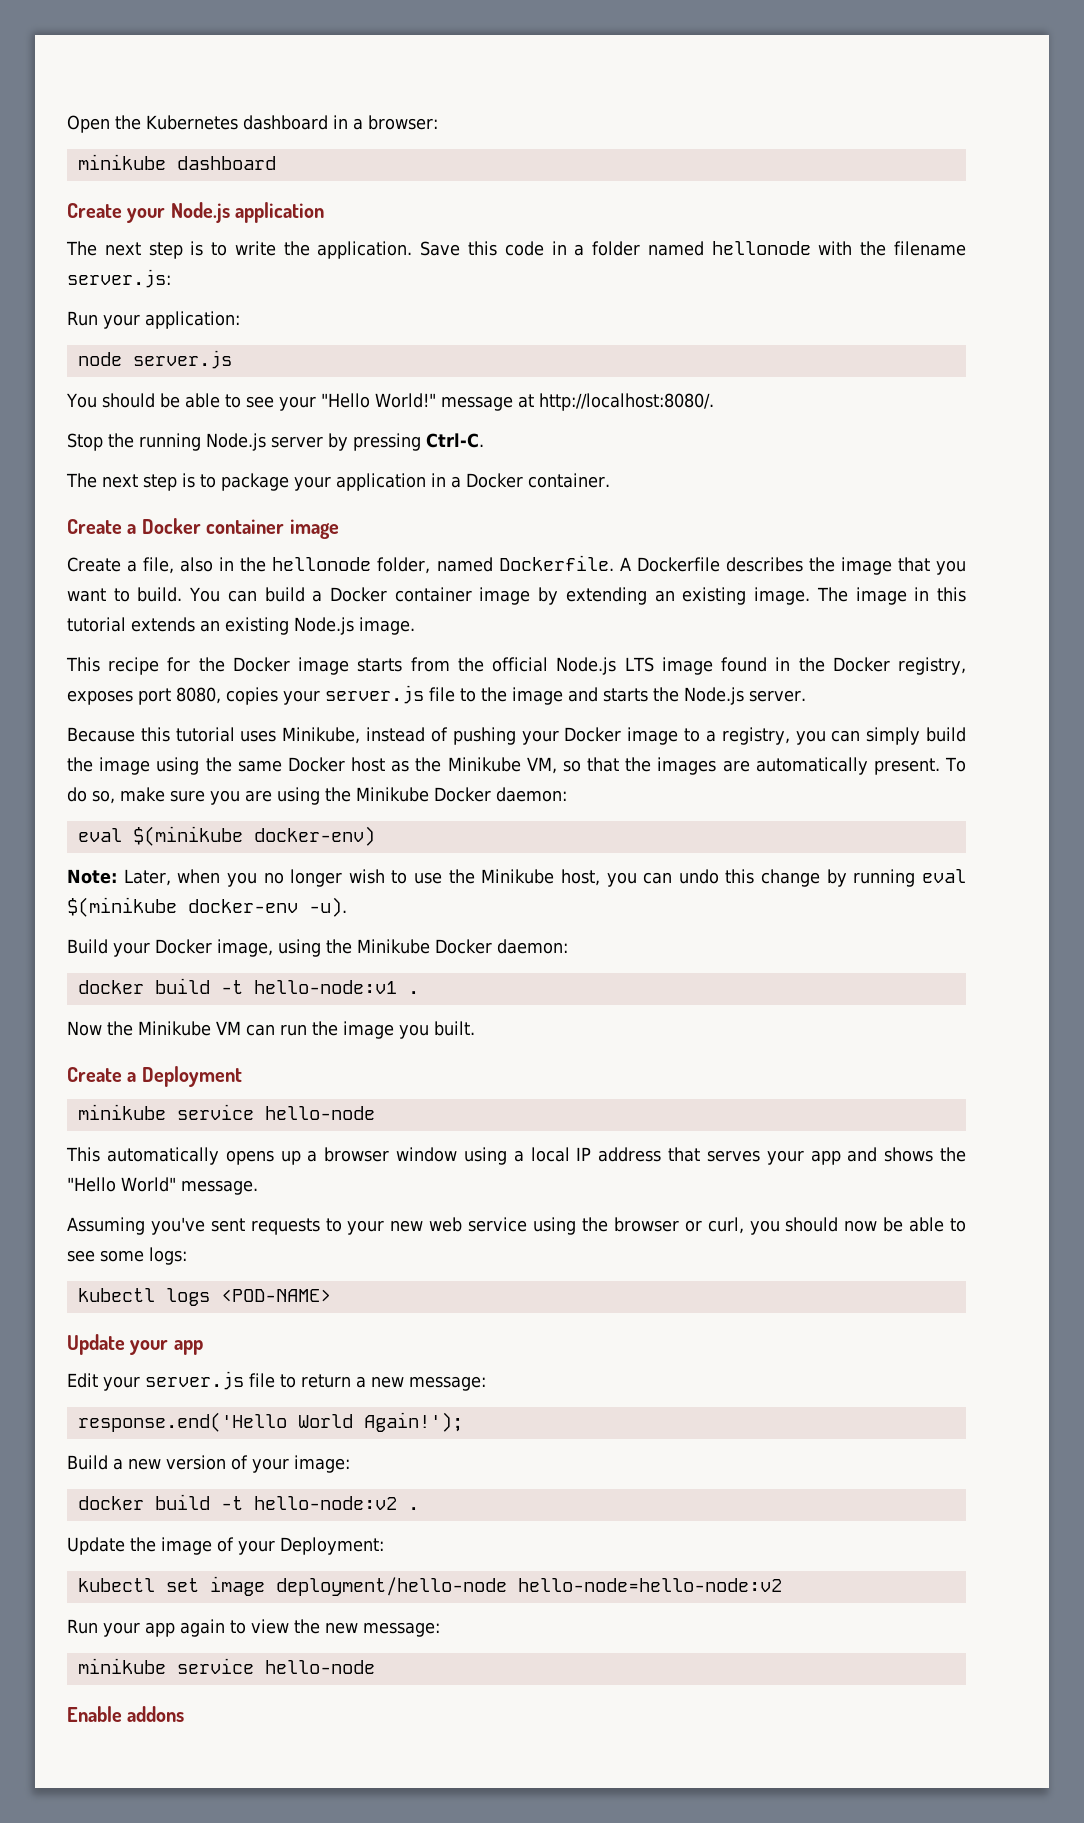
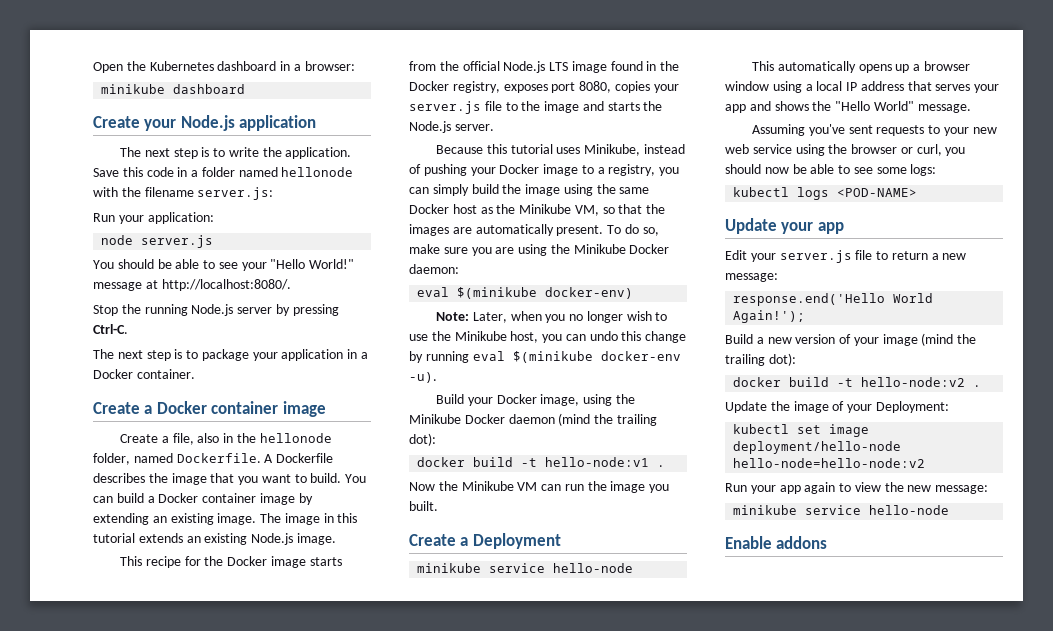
- Build your Docker image, using the Minikube Docker daemon:
+ Build your Docker image, using the Minikube Docker daemon (mind the trailing dot):
- Build a new version of your image:
+ Build a new version of your image (mind the trailing dot):

